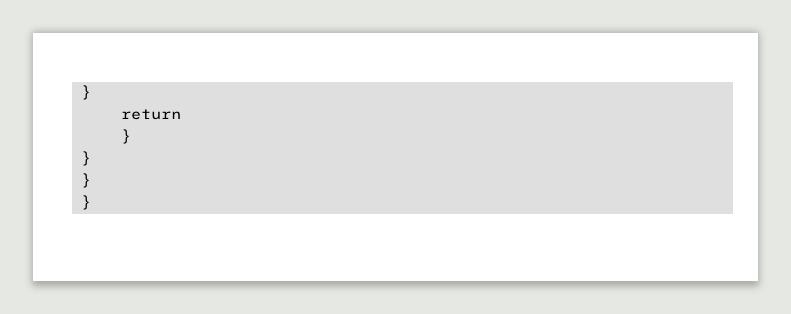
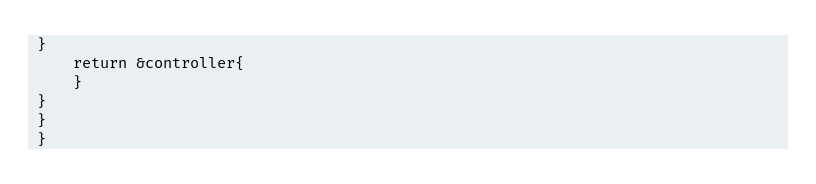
- return
+ return &controller{

